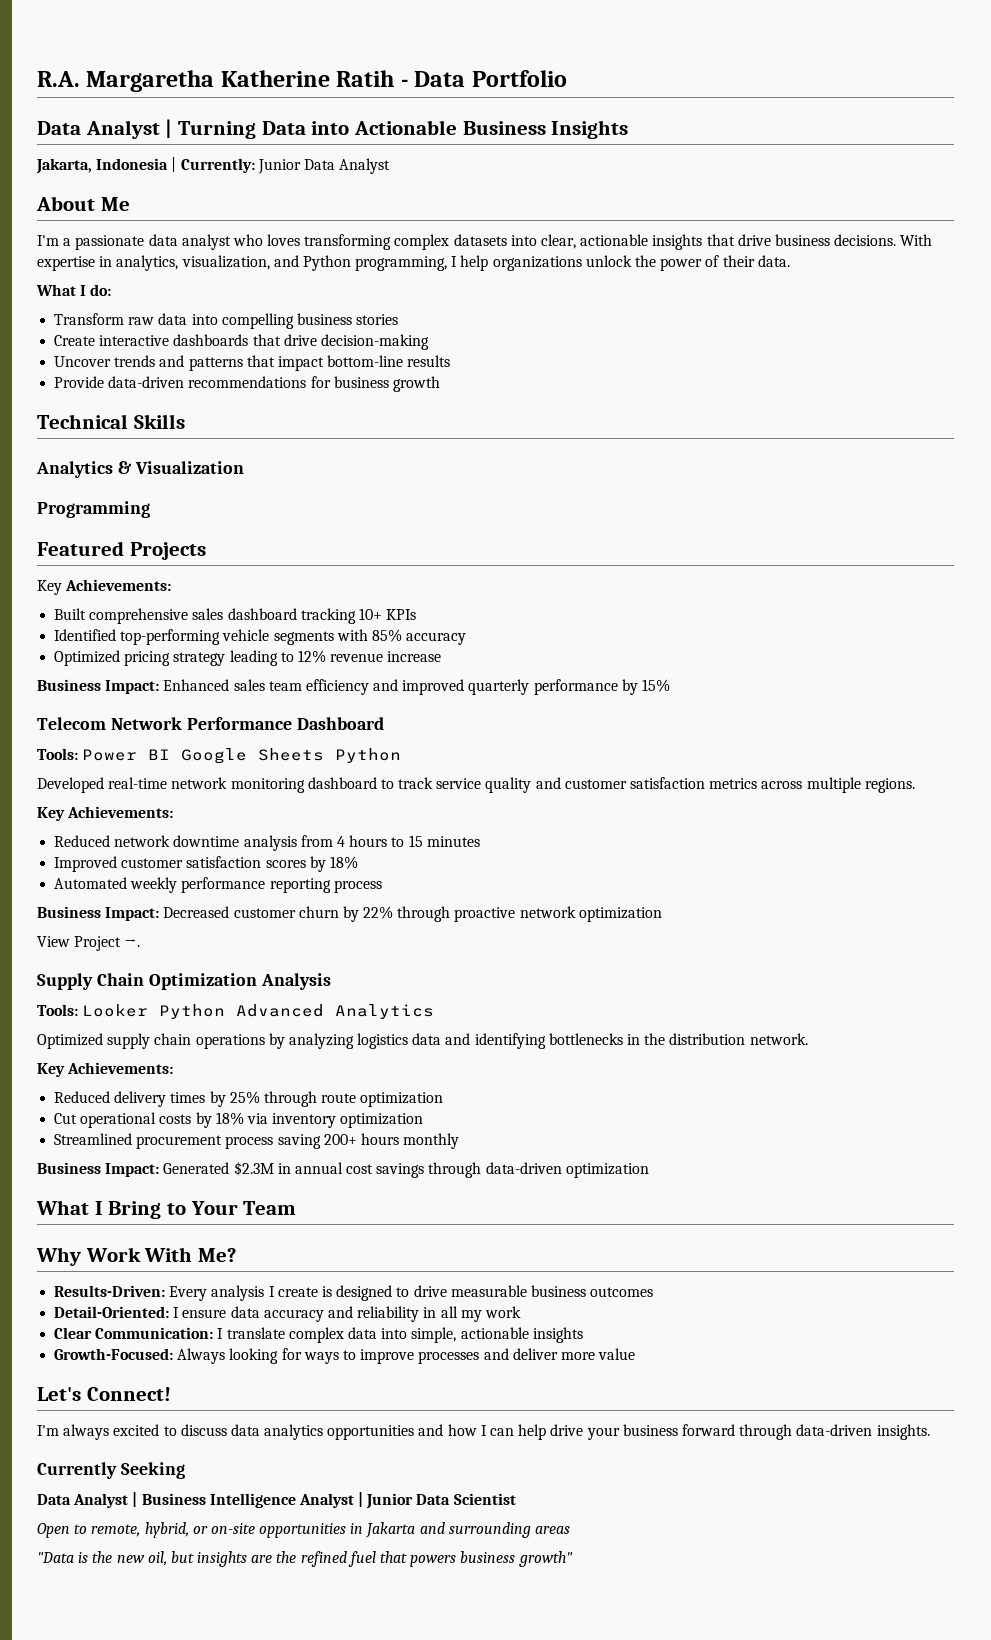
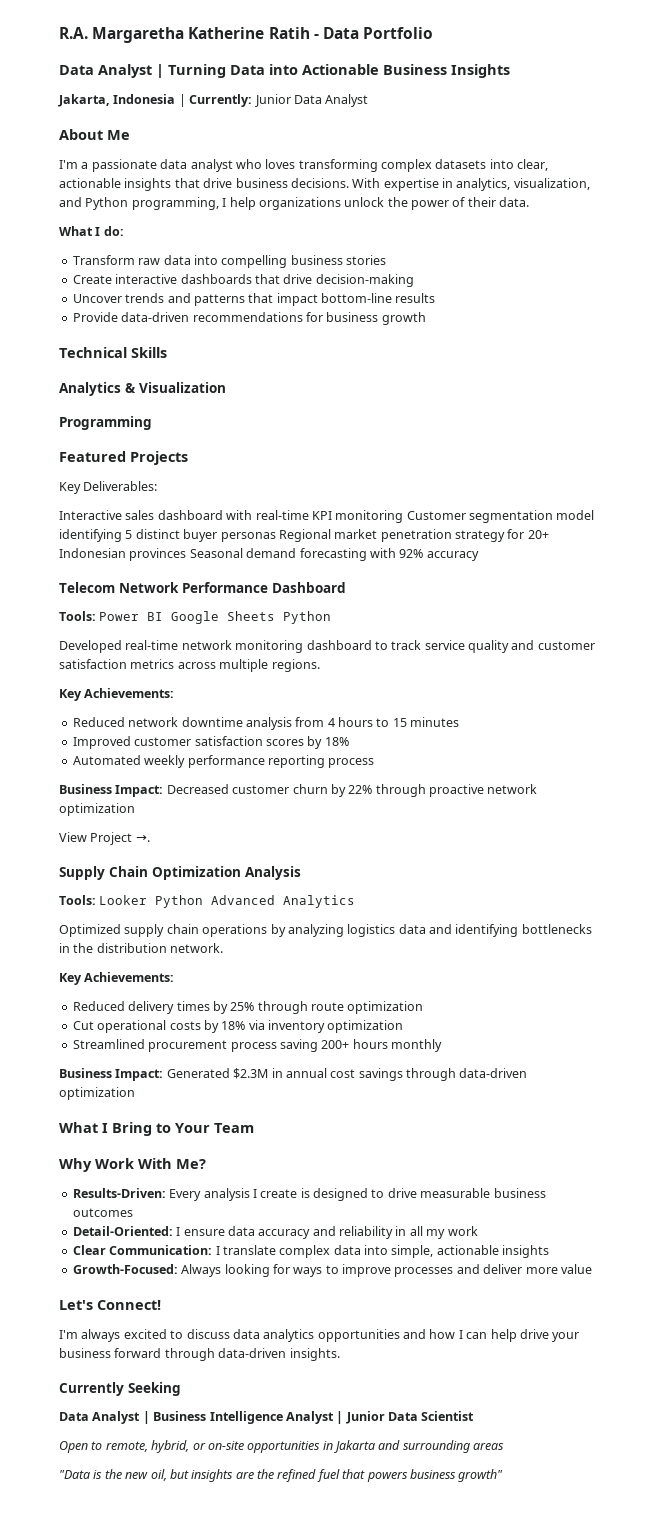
  Featured Projects
- Key Achievements:
- Built comprehensive sales dashboard tracking 10+ KPIs
- Identified top-performing vehicle segments with 85% accuracy
- Optimized pricing strategy leading to 12% revenue increase
- Business Impact: Enhanced sales team efficiency and improved quarterly performance by 15%
+ Key Deliverables:
+ Interactive sales dashboard with real-time KPI monitoring Customer segmentation model identifying 5 distinct buyer personas Regional market penetration strategy for 20+ Indonesian provinces Seasonal demand forecasting with 92% accuracy

